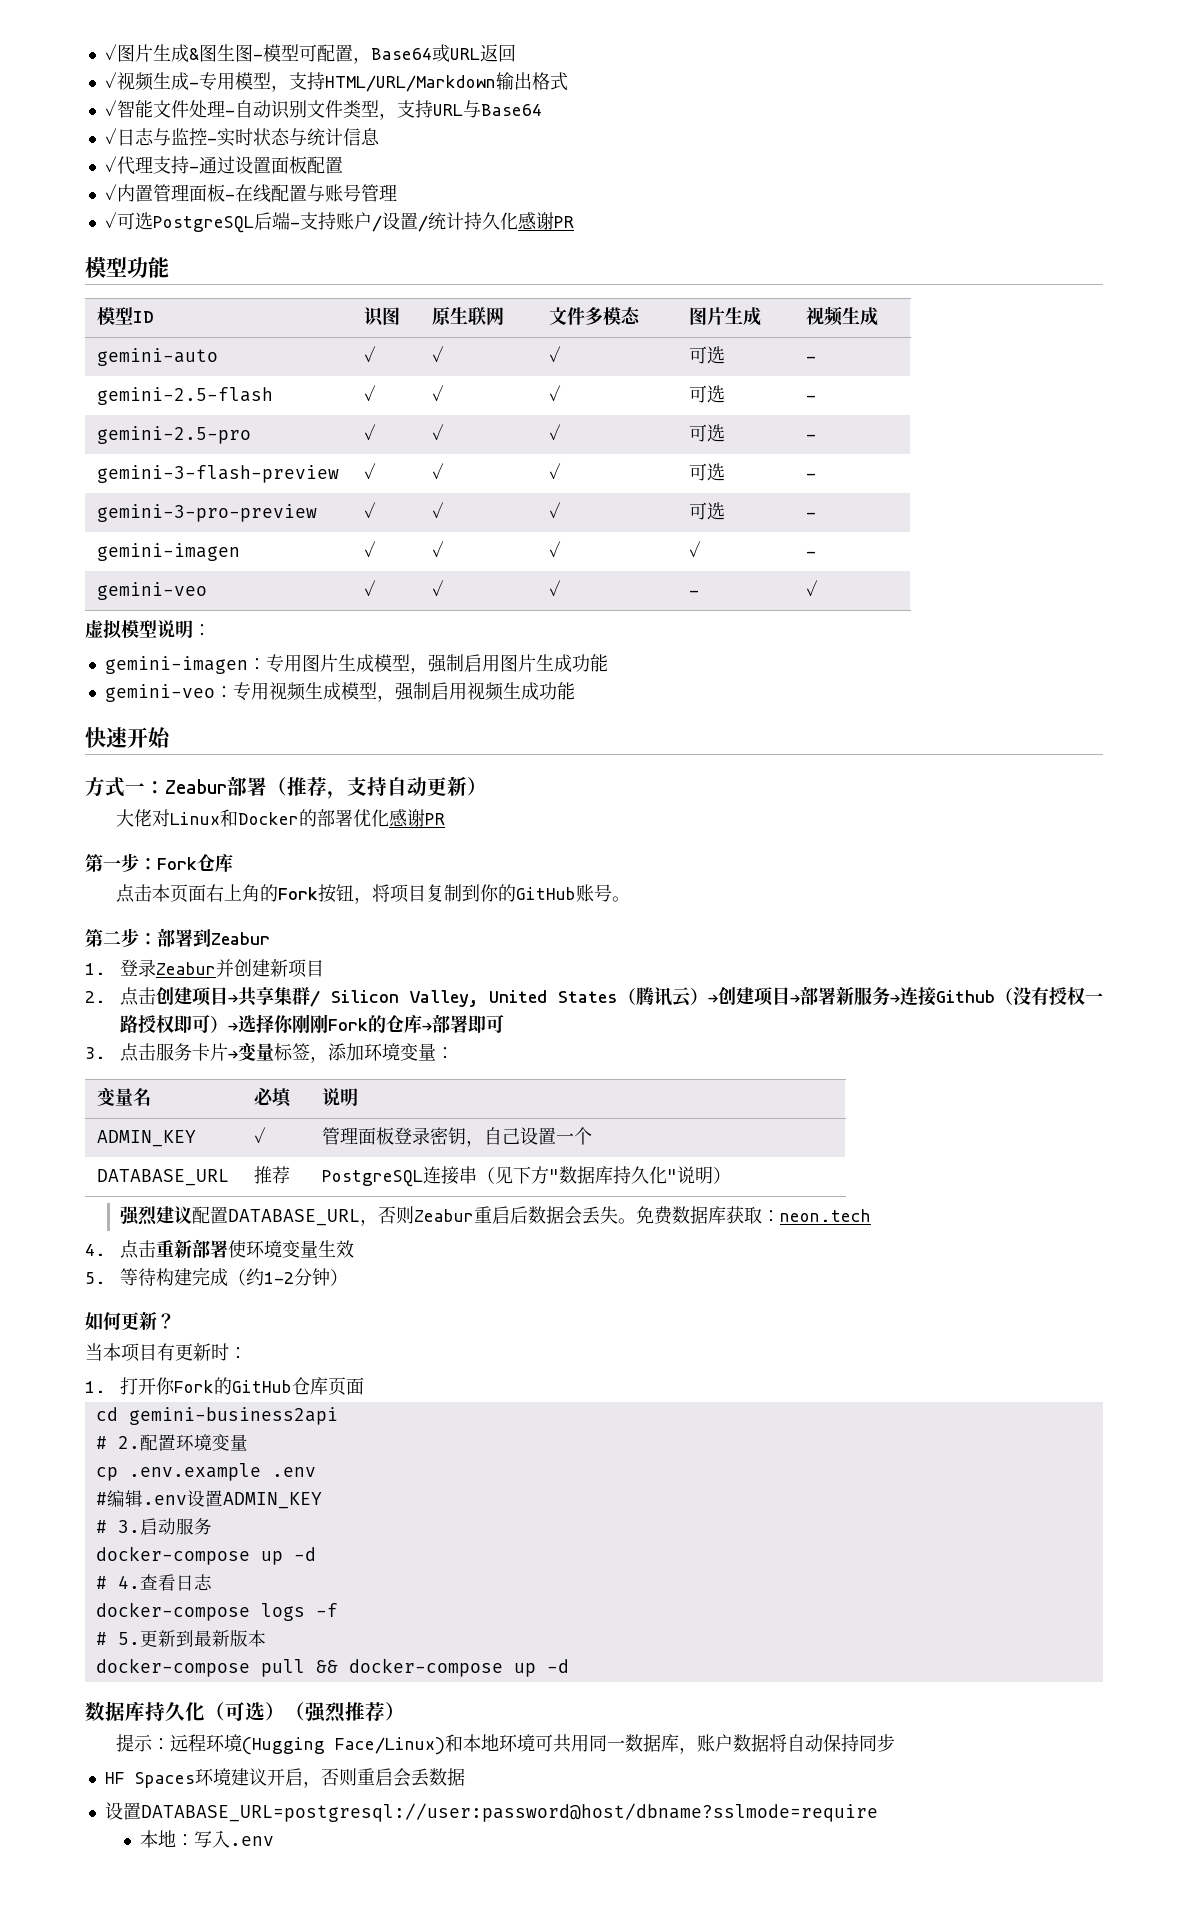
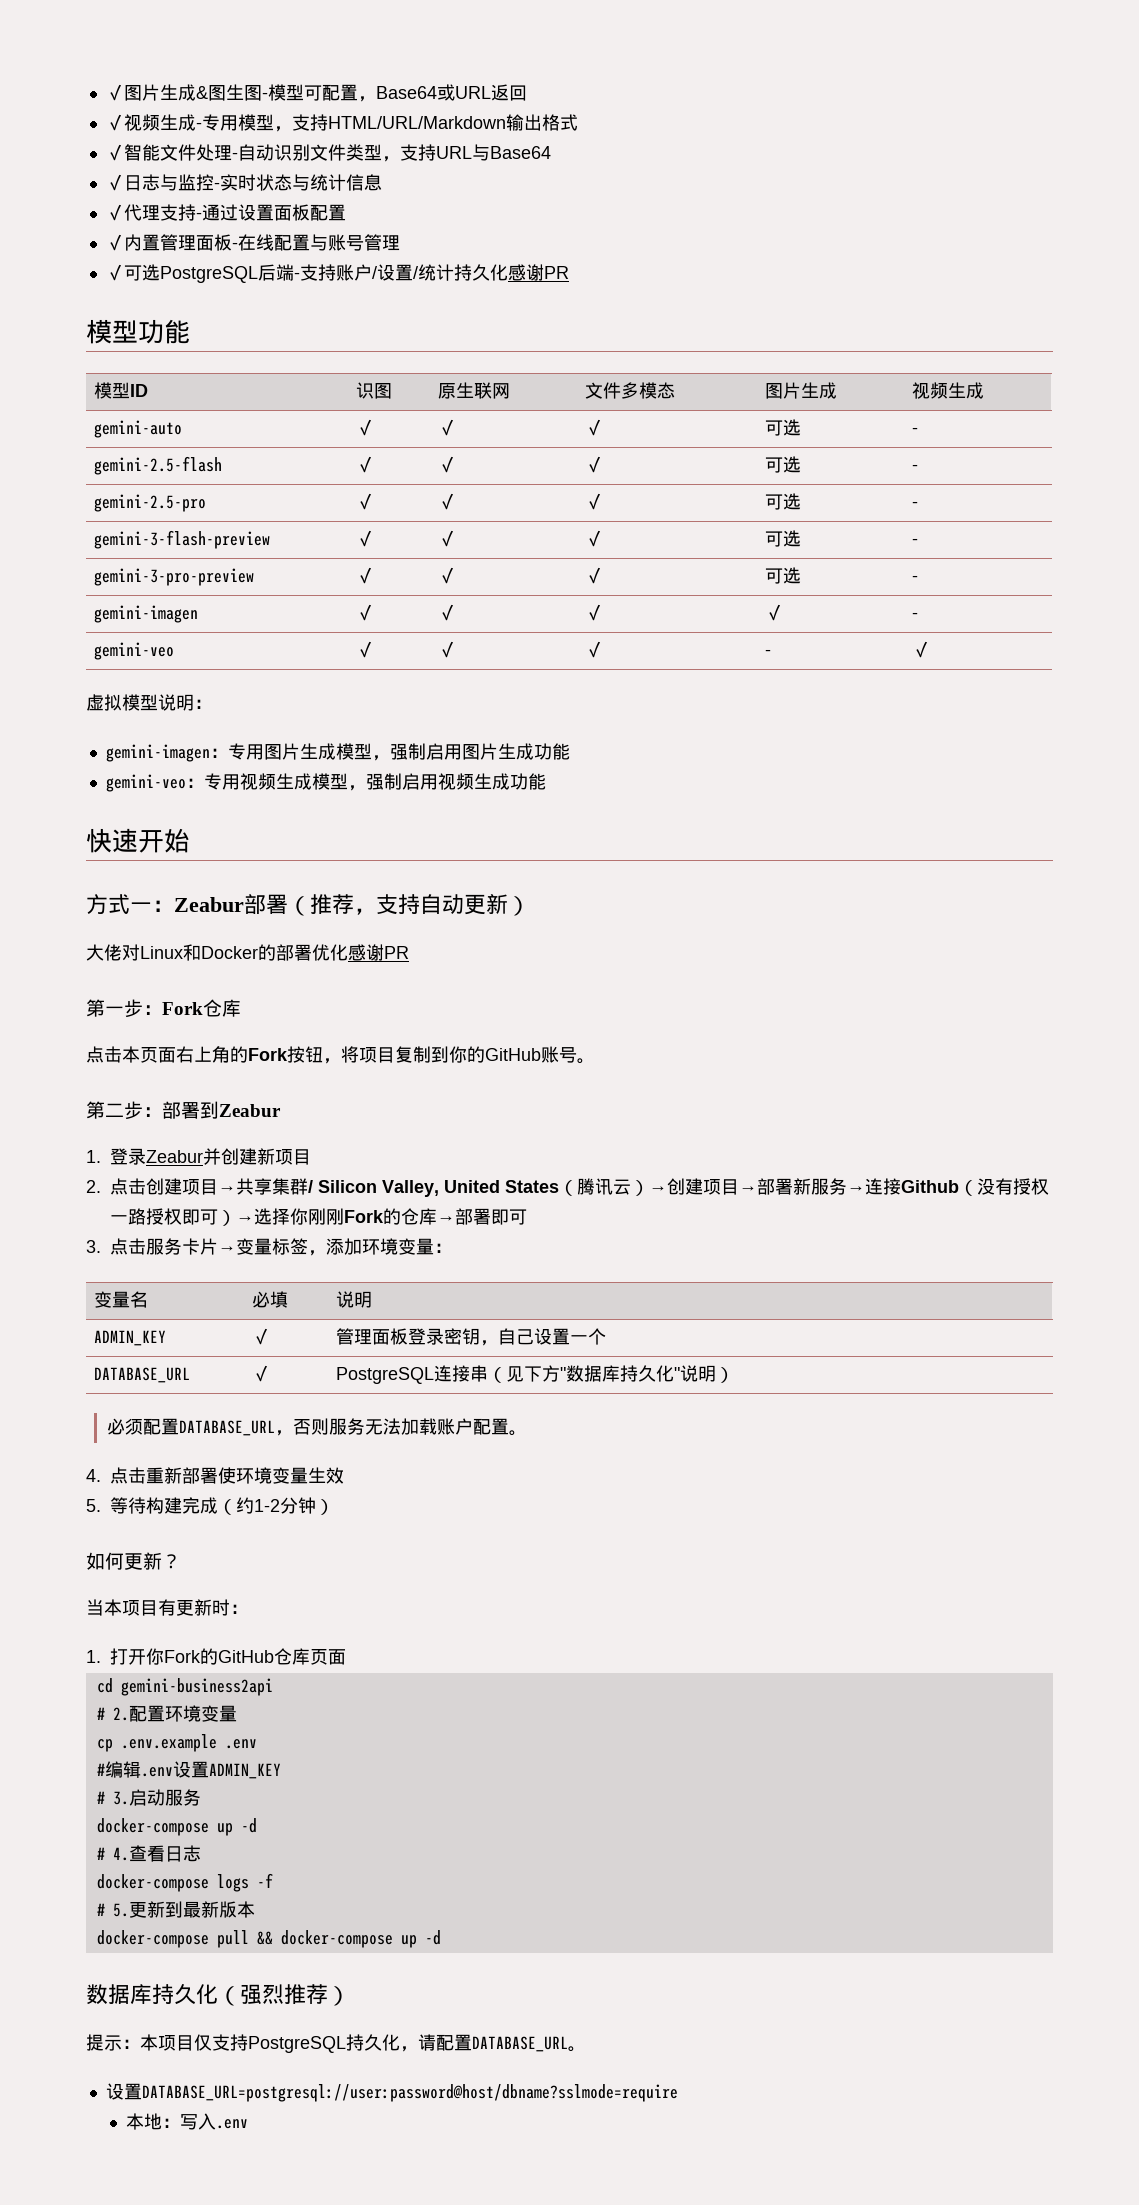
- DATABASE_URL | 推荐 | PostgreSQL连接串（见下方"数据库持久化"说明）
+ DATABASE_URL | ✓ | PostgreSQL连接串（见下方"数据库持久化"说明）
- 强烈建议配置DATABASE_URL，否则Zeabur重启后数据会丢失。免费数据库获取：neon.tech
+ 必须配置DATABASE_URL，否则服务无法加载账户配置。
- 数据库持久化（可选）（强烈推荐）
+ 数据库持久化（强烈推荐）
- 提示：远程环境(Hugging Face/Linux)和本地环境可共用同一数据库，账户数据将自动保持同步
- HF Spaces环境建议开启，否则重启会丢数据
+ 提示：本项目仅支持PostgreSQL持久化，请配置DATABASE_URL。

